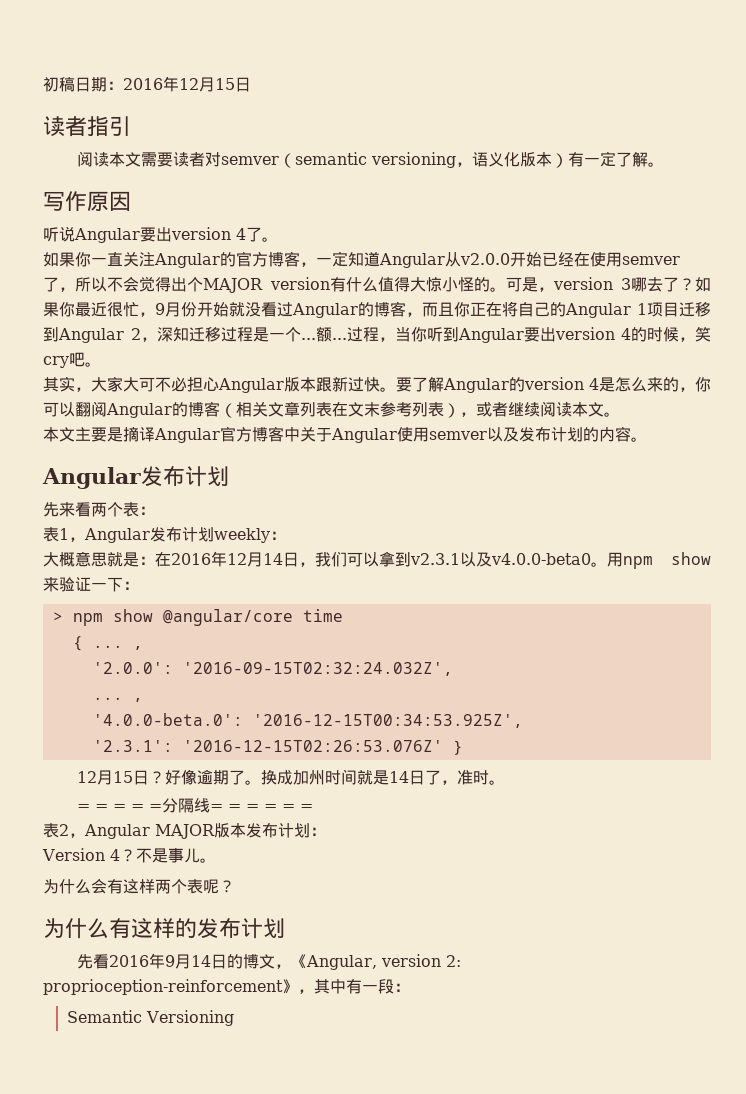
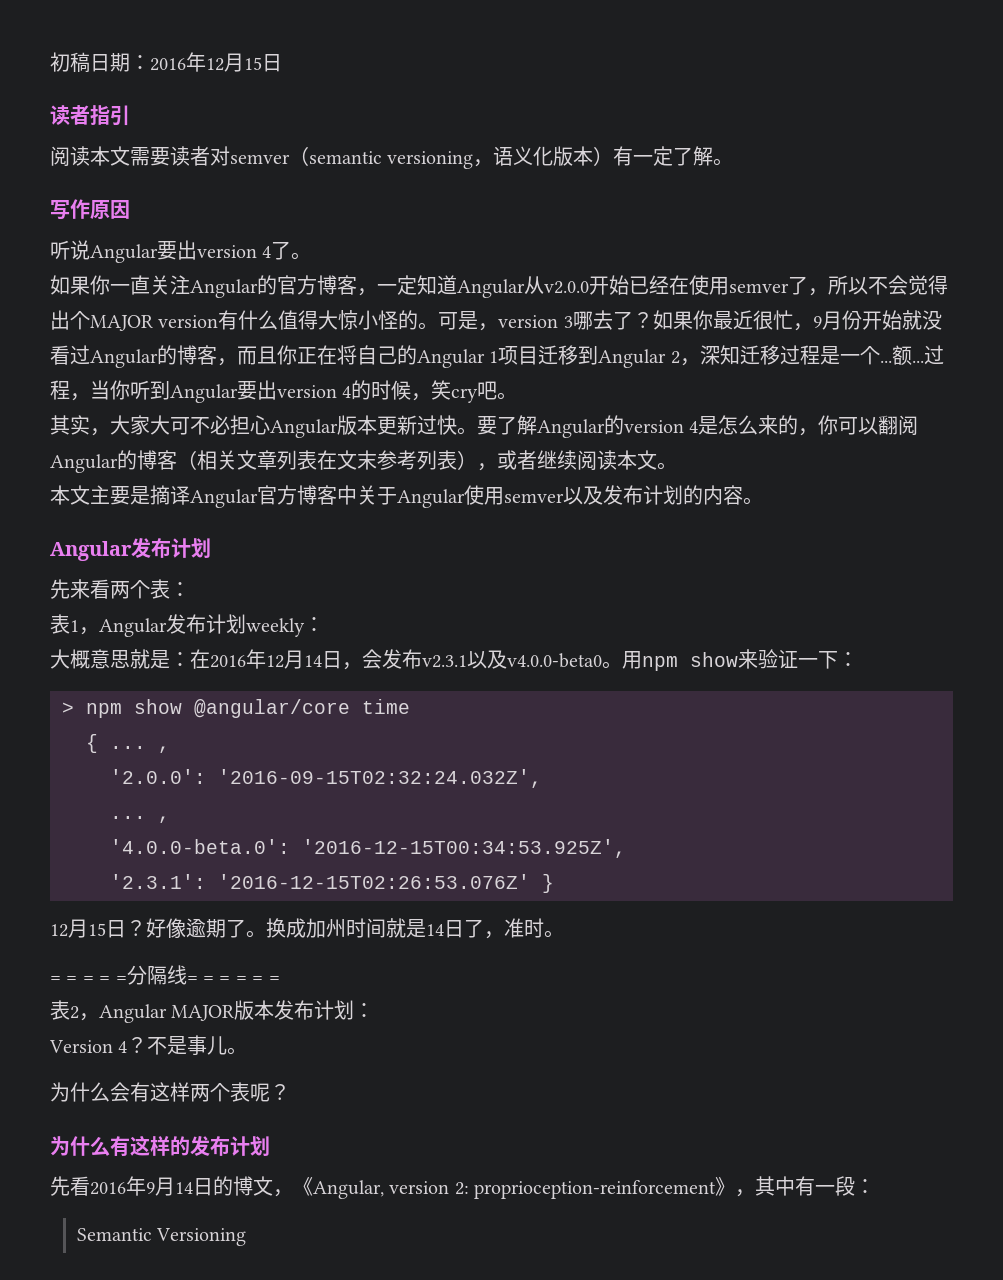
- 其实，大家大可不必担心Angular版本跟新过快。
+ 其实，大家大可不必担心Angular版本更新过快。
- 大概意思就是：在2016年12月14日，我们可以拿到v2.3.1以及v4.0.0-beta0。
+ 大概意思就是：在2016年12月14日，会发布v2.3.1以及v4.0.0-beta0。

